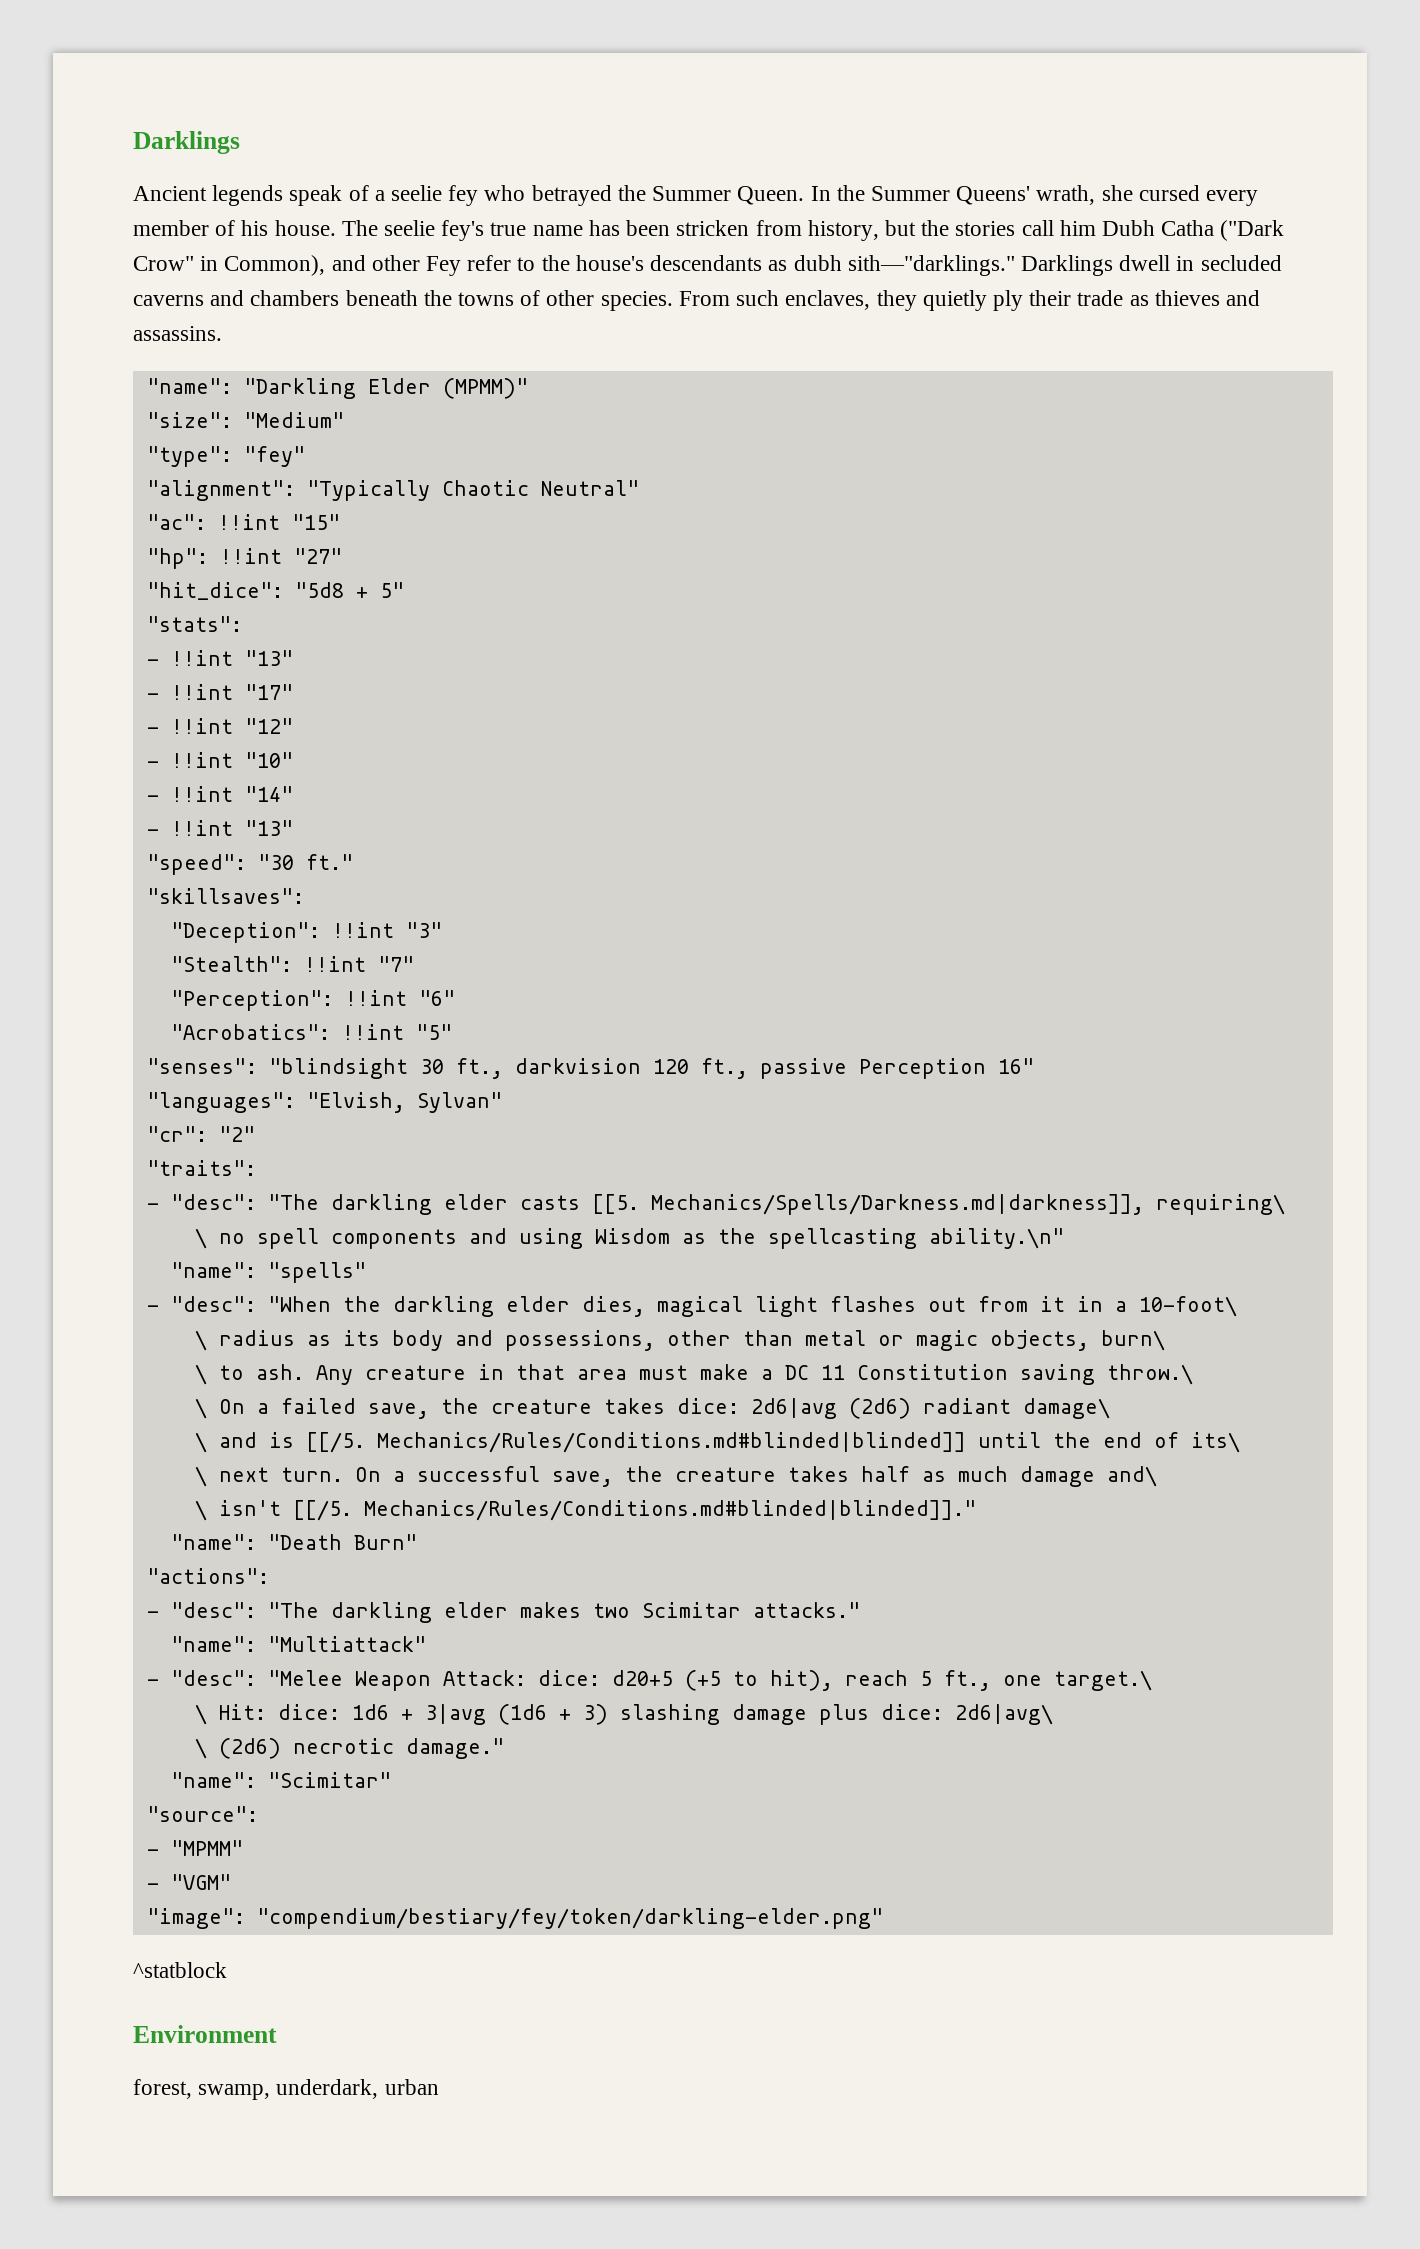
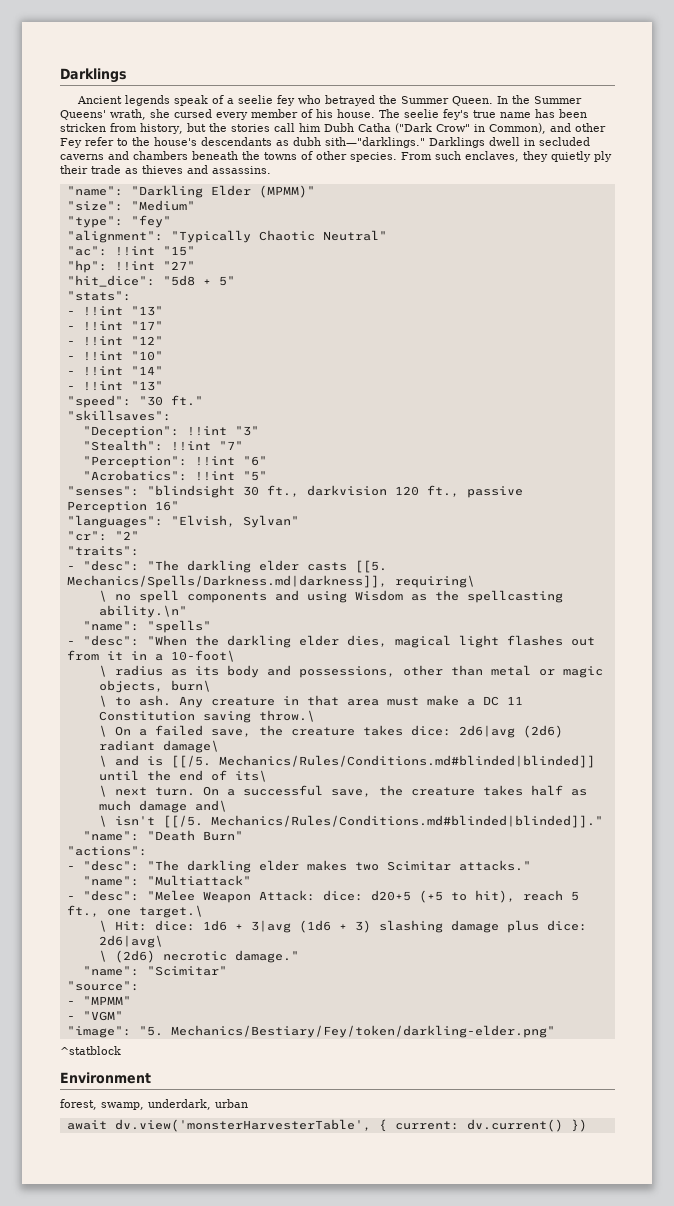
- "image": "compendium/bestiary/fey/token/darkling-elder.png"
+ "image": "5. Mechanics/Bestiary/Fey/token/darkling-elder.png"
+ await dv.view('monsterHarvesterTable', { current: dv.current() })

